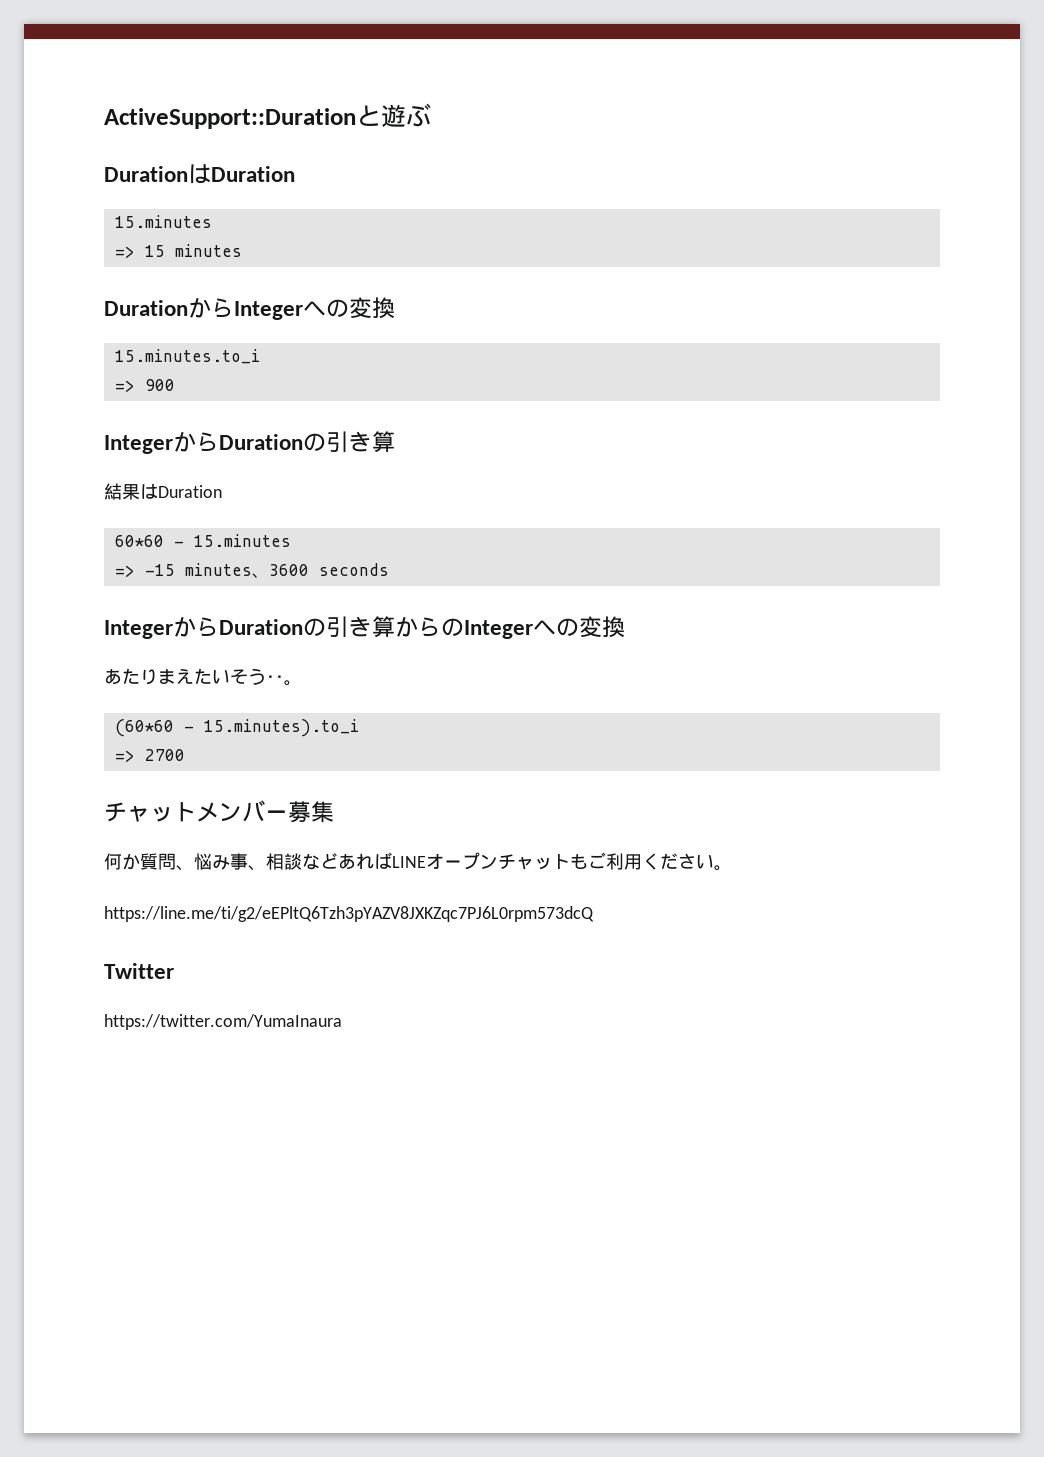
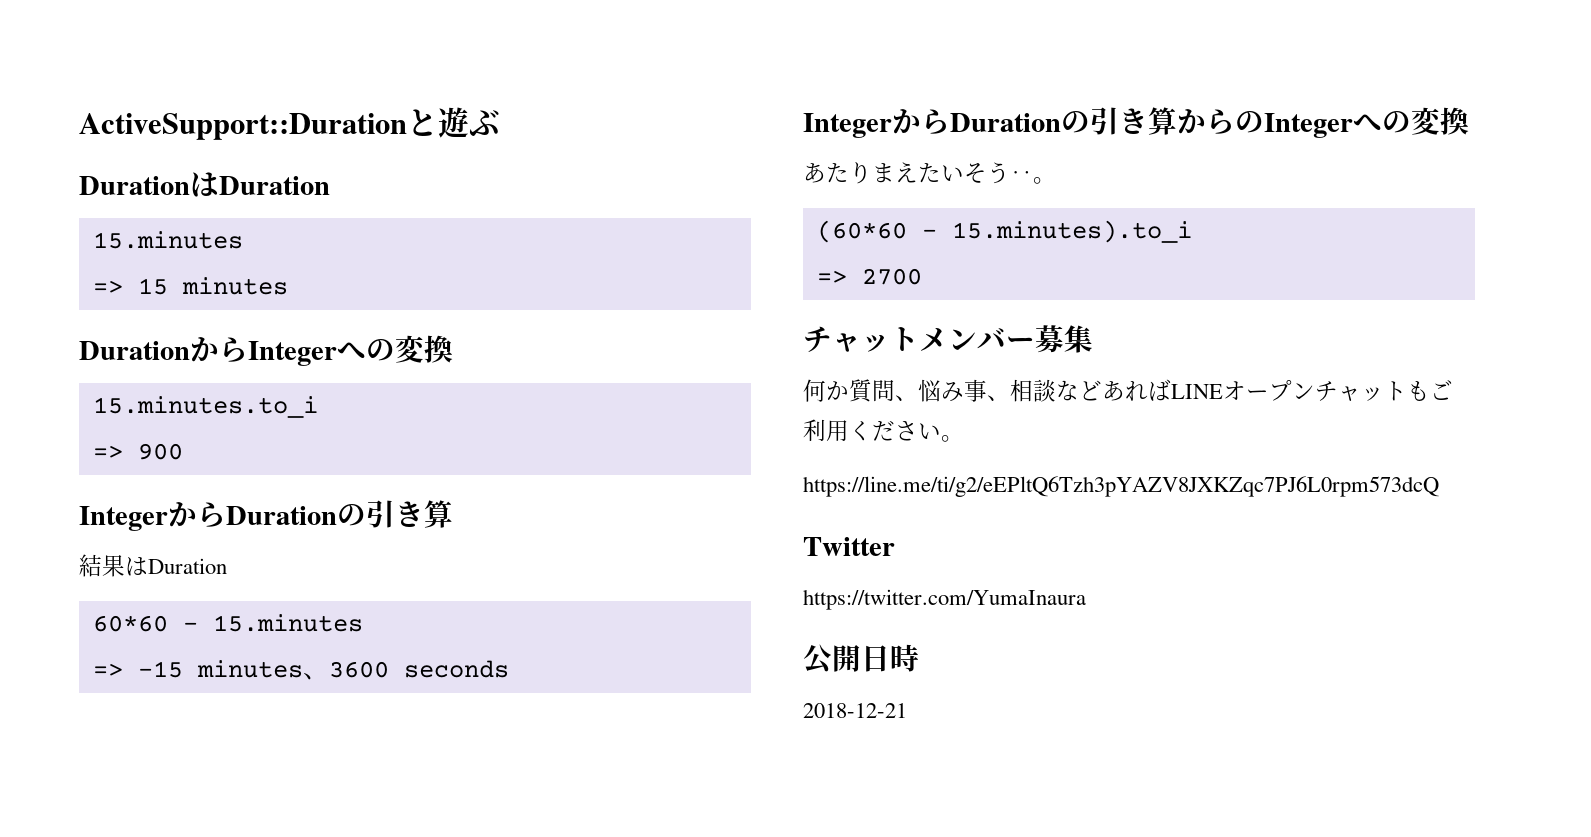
+ 公開日時
+ 2018-12-21

